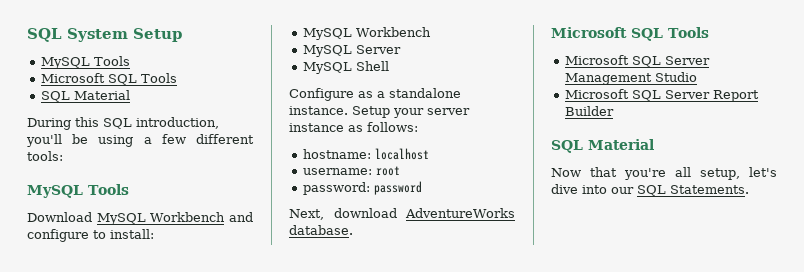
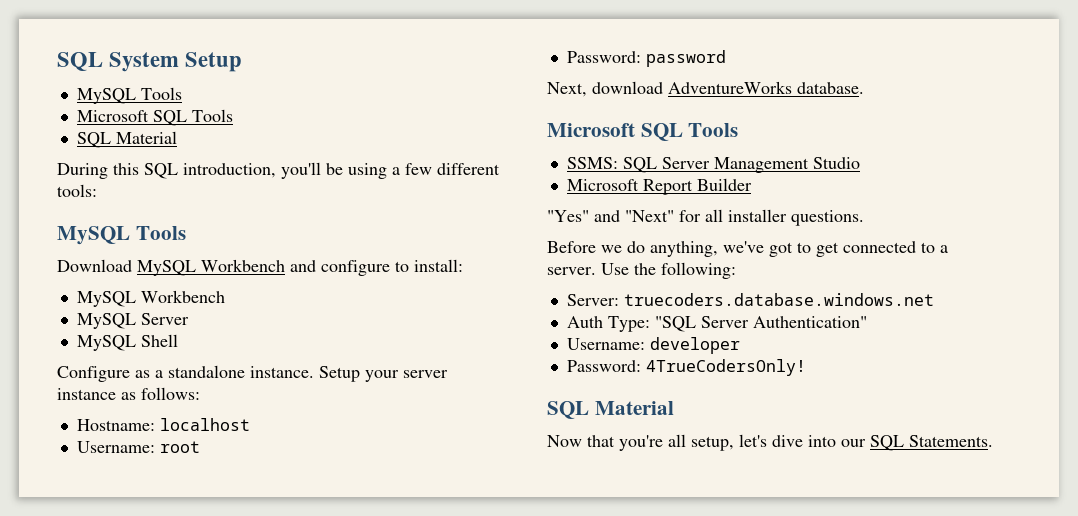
- hostname: localhost
+ Hostname: localhost
- username: root
+ Username: root
- password: password
+ Password: password
- Microsoft SQL Server Management Studio
+ SSMS: SQL Server Management Studio
- Microsoft SQL Server Report Builder
+ Microsoft Report Builder
+ "Yes" and "Next" for all installer questions.
+ Before we do anything, we've got to get connected to a server. Use the following:
+ Server: truecoders.database.windows.net
+ Auth Type: "SQL Server Authentication"
+ Username: developer
+ Password: 4TrueCodersOnly!

